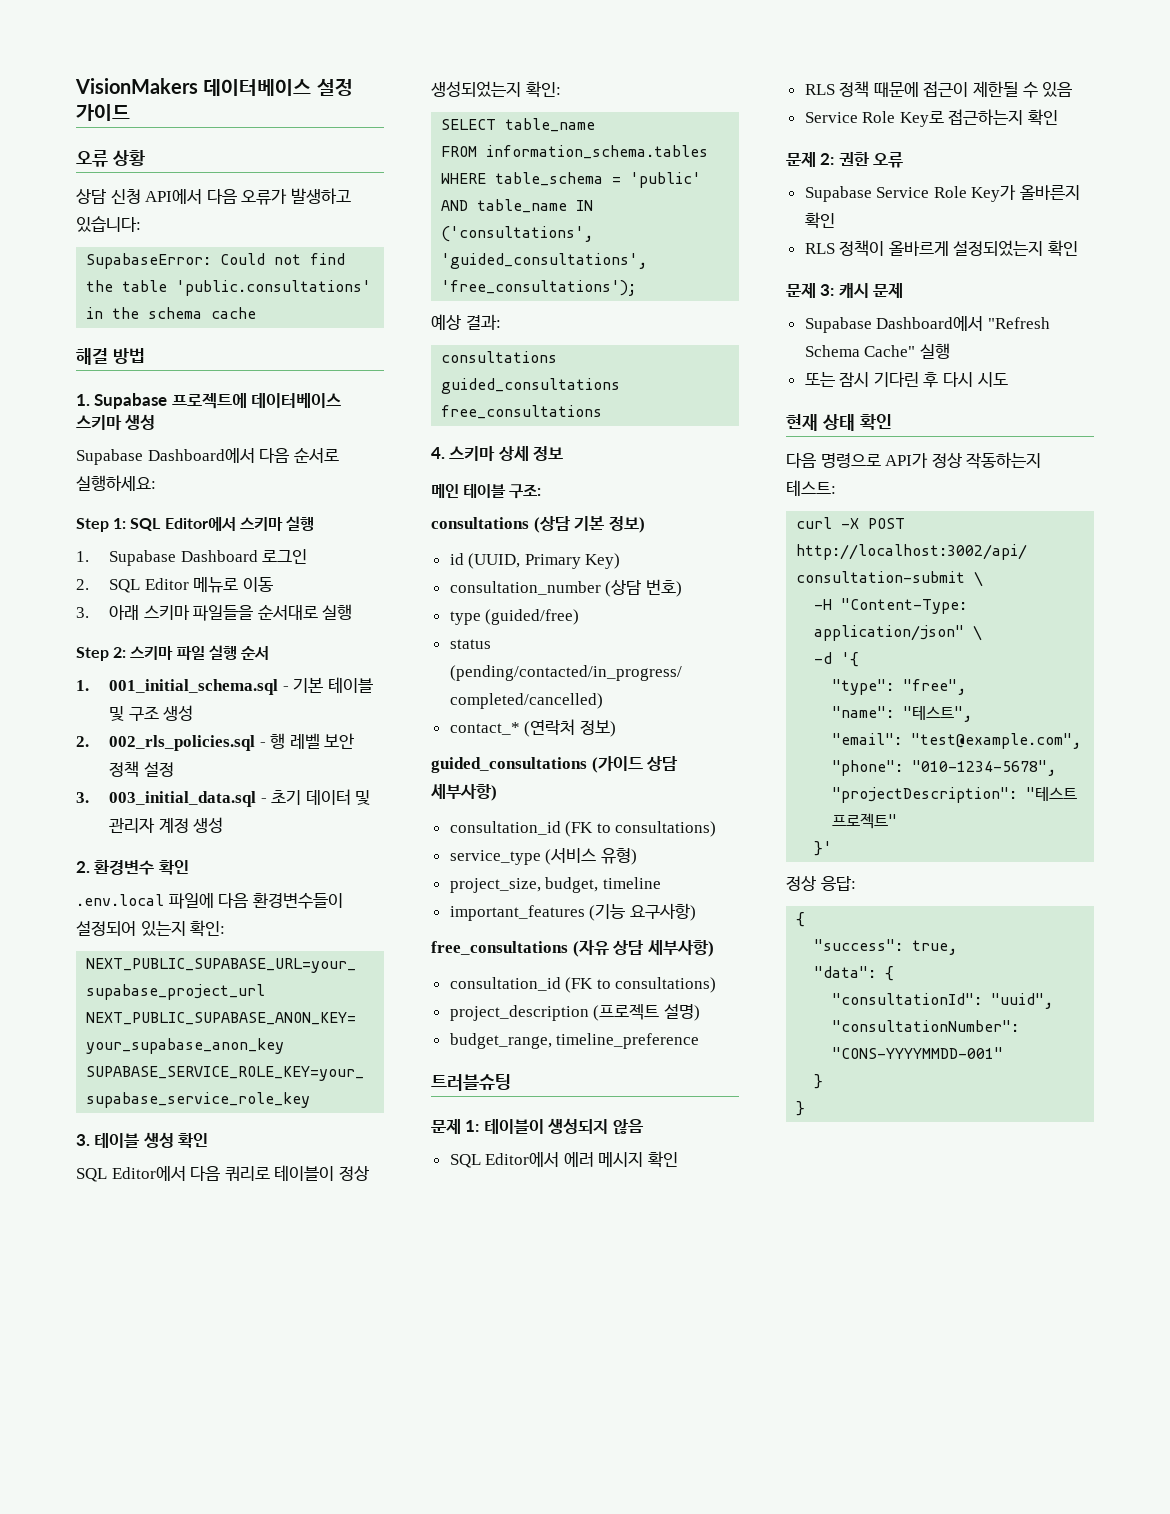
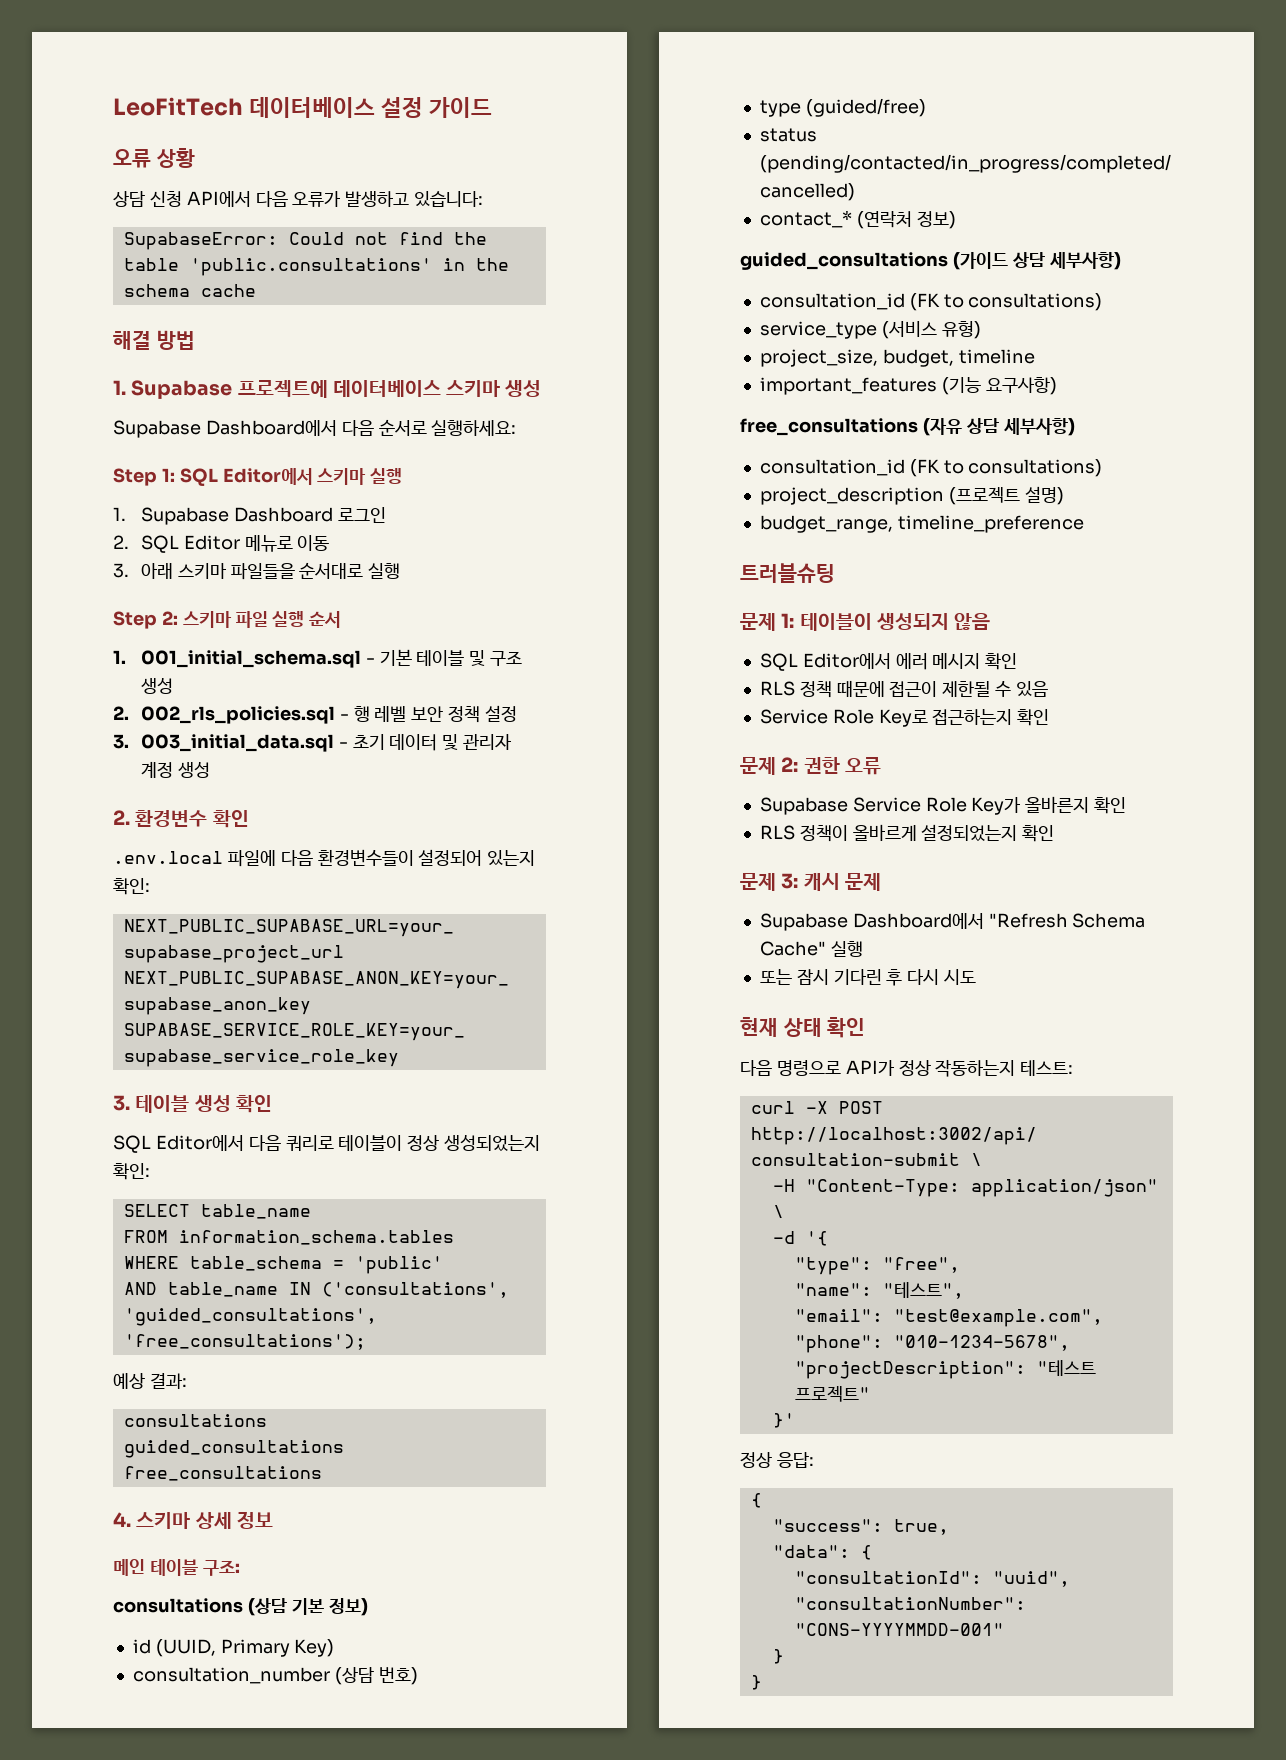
- VisionMakers 데이터베이스 설정 가이드
+ LeoFitTech 데이터베이스 설정 가이드

